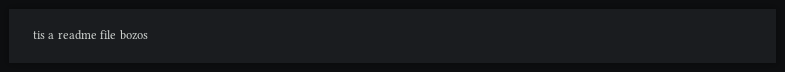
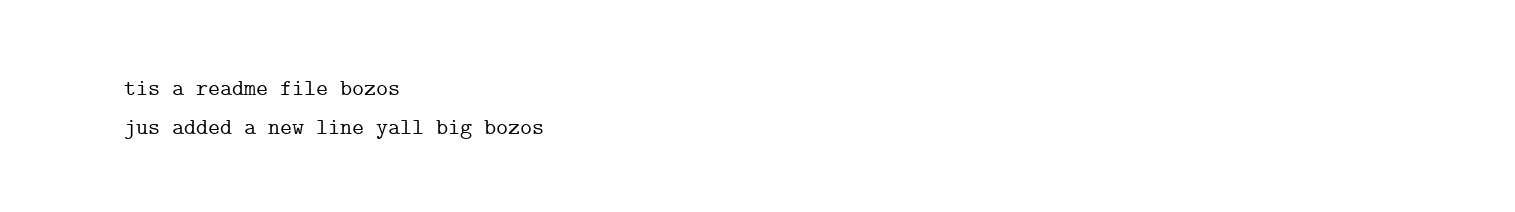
+ jus added a new line yall big bozos

